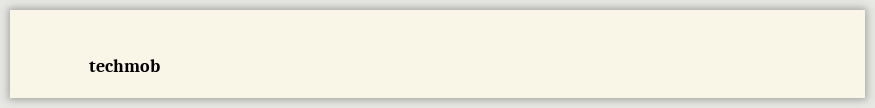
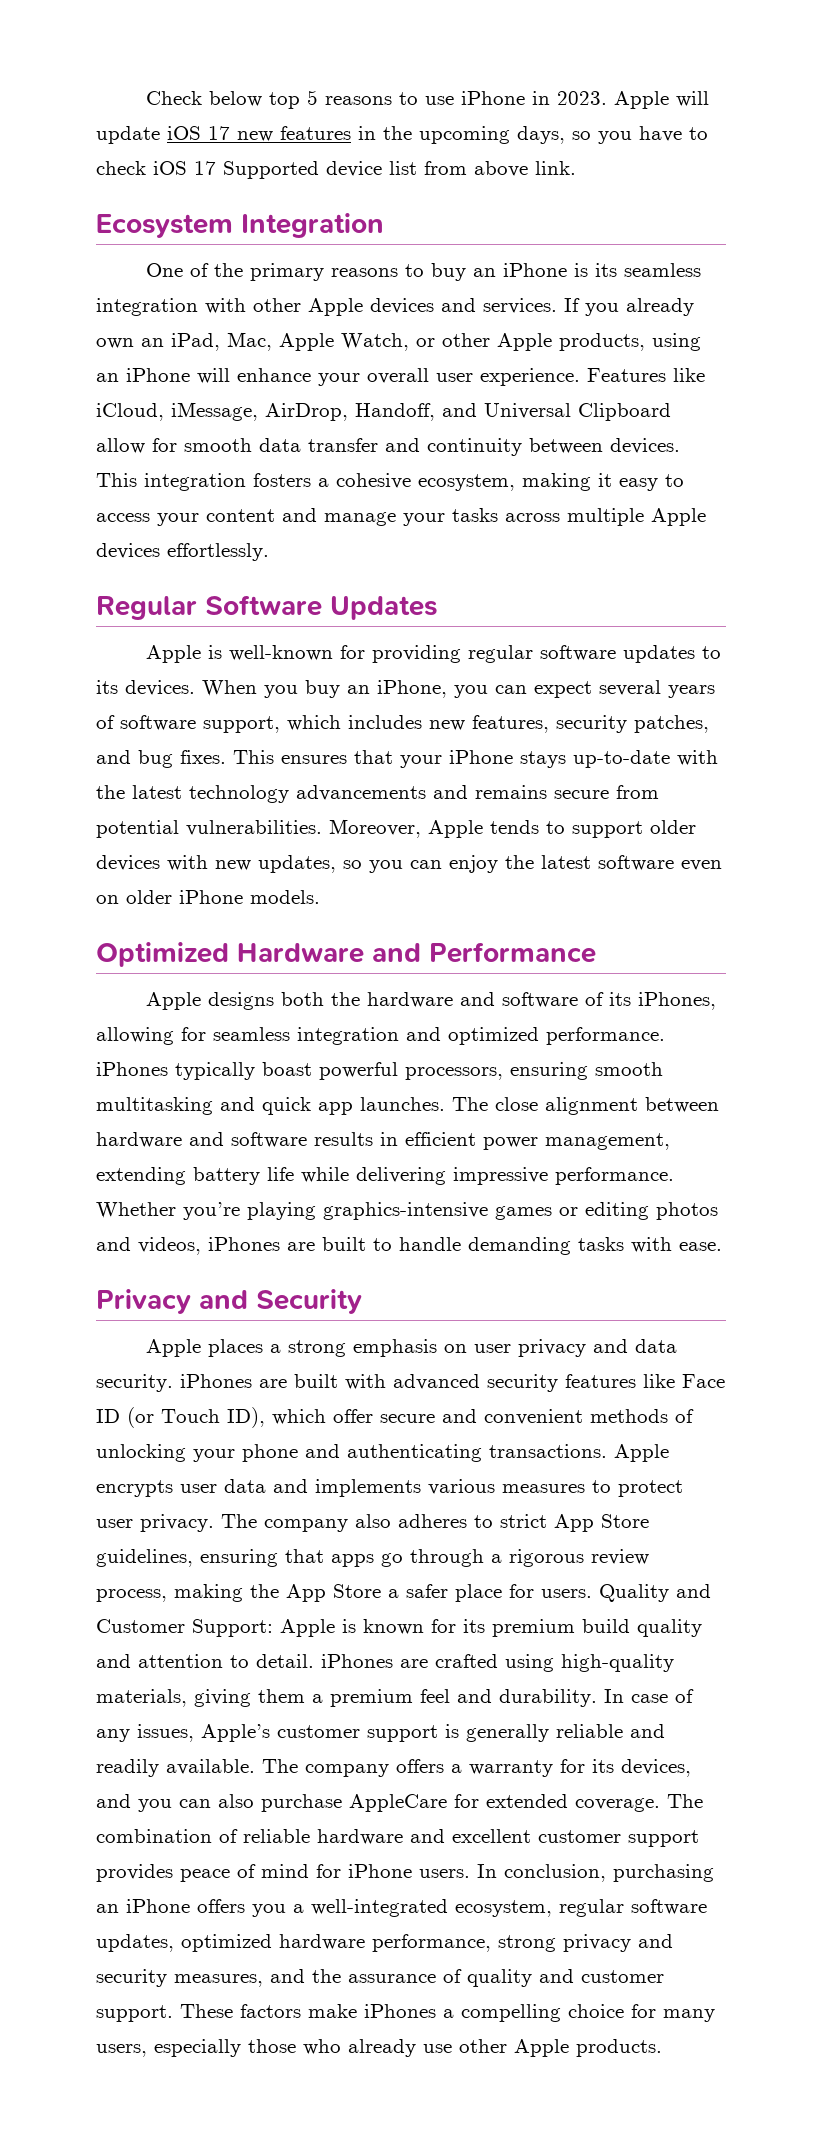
- techmob
+ Check below top 5 reasons to use iPhone in 2023. Apple will update iOS 17 new features in the upcoming days, so you have to check iOS 17 Supported device list from above link.
+ Ecosystem Integration
+ One of the primary reasons to buy an iPhone is its seamless integration with other Apple devices and services. If you already own an iPad, Mac, Apple Watch, or other Apple products, using an iPhone will enhance your overall user experience. Features like iCloud, iMessage, AirDrop, Handoff, and Universal Clipboard allow for smooth data transfer and continuity between devices. This integration fosters a cohesive ecosystem, making it easy to access your content and manage your tasks across multiple Apple devices effortlessly.
+ Regular Software Updates
+ Apple is well-known for providing regular software updates to its devices. When you buy an iPhone, you can expect several years of software support, which includes new features, security patches, and bug fixes. This ensures that your iPhone stays up-to-date with the latest technology advancements and remains secure from potential vulnerabilities. Moreover, Apple tends to support older devices with new updates, so you can enjoy the latest software even on older iPhone models.
+ Optimized Hardware and Performance
+ Apple designs both the hardware and software of its iPhones, allowing for seamless integration and optimized performance. iPhones typically boast powerful processors, ensuring smooth multitasking and quick app launches. The close alignment between hardware and software results in efficient power management, extending battery life while delivering impressive performance. Whether you’re playing graphics-intensive games or editing photos and videos, iPhones are built to handle demanding tasks with ease.
+ Privacy and Security
+ Apple places a strong emphasis on user privacy and data security. iPhones are built with advanced security features like Face ID (or Touch ID), which offer secure and convenient methods of unlocking your phone and authenticating transactions. Apple encrypts user data and implements various measures to protect user privacy. The company also adheres to strict App Store guidelines, ensuring that apps go through a rigorous review process, making the App Store a safer place for users. Quality and Customer Support: Apple is known for its premium build quality and attention to detail. iPhones are crafted using high-quality materials, giving them a premium feel and durability. In case of any issues, Apple’s customer support is generally reliable and readily available. The company offers a warranty for its devices, and you can also purchase AppleCare for extended coverage. The combination of reliable hardware and excellent customer support provides peace of mind for iPhone users. In conclusion, purchasing an iPhone offers you a well-integrated ecosystem, regular software updates, optimized hardware performance, strong privacy and security measures, and the assurance of quality and customer support. These factors make iPhones a compelling choice for many users, especially those who already use other Apple products.

